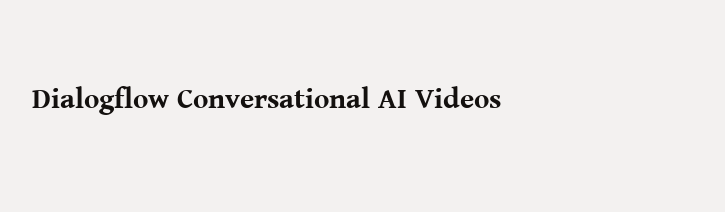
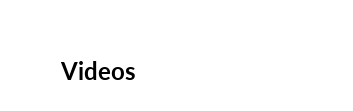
- Dialogflow Conversational AI Videos
+ Videos

